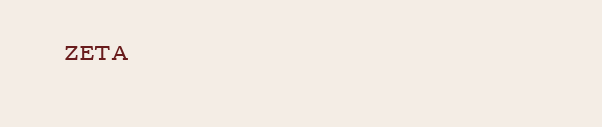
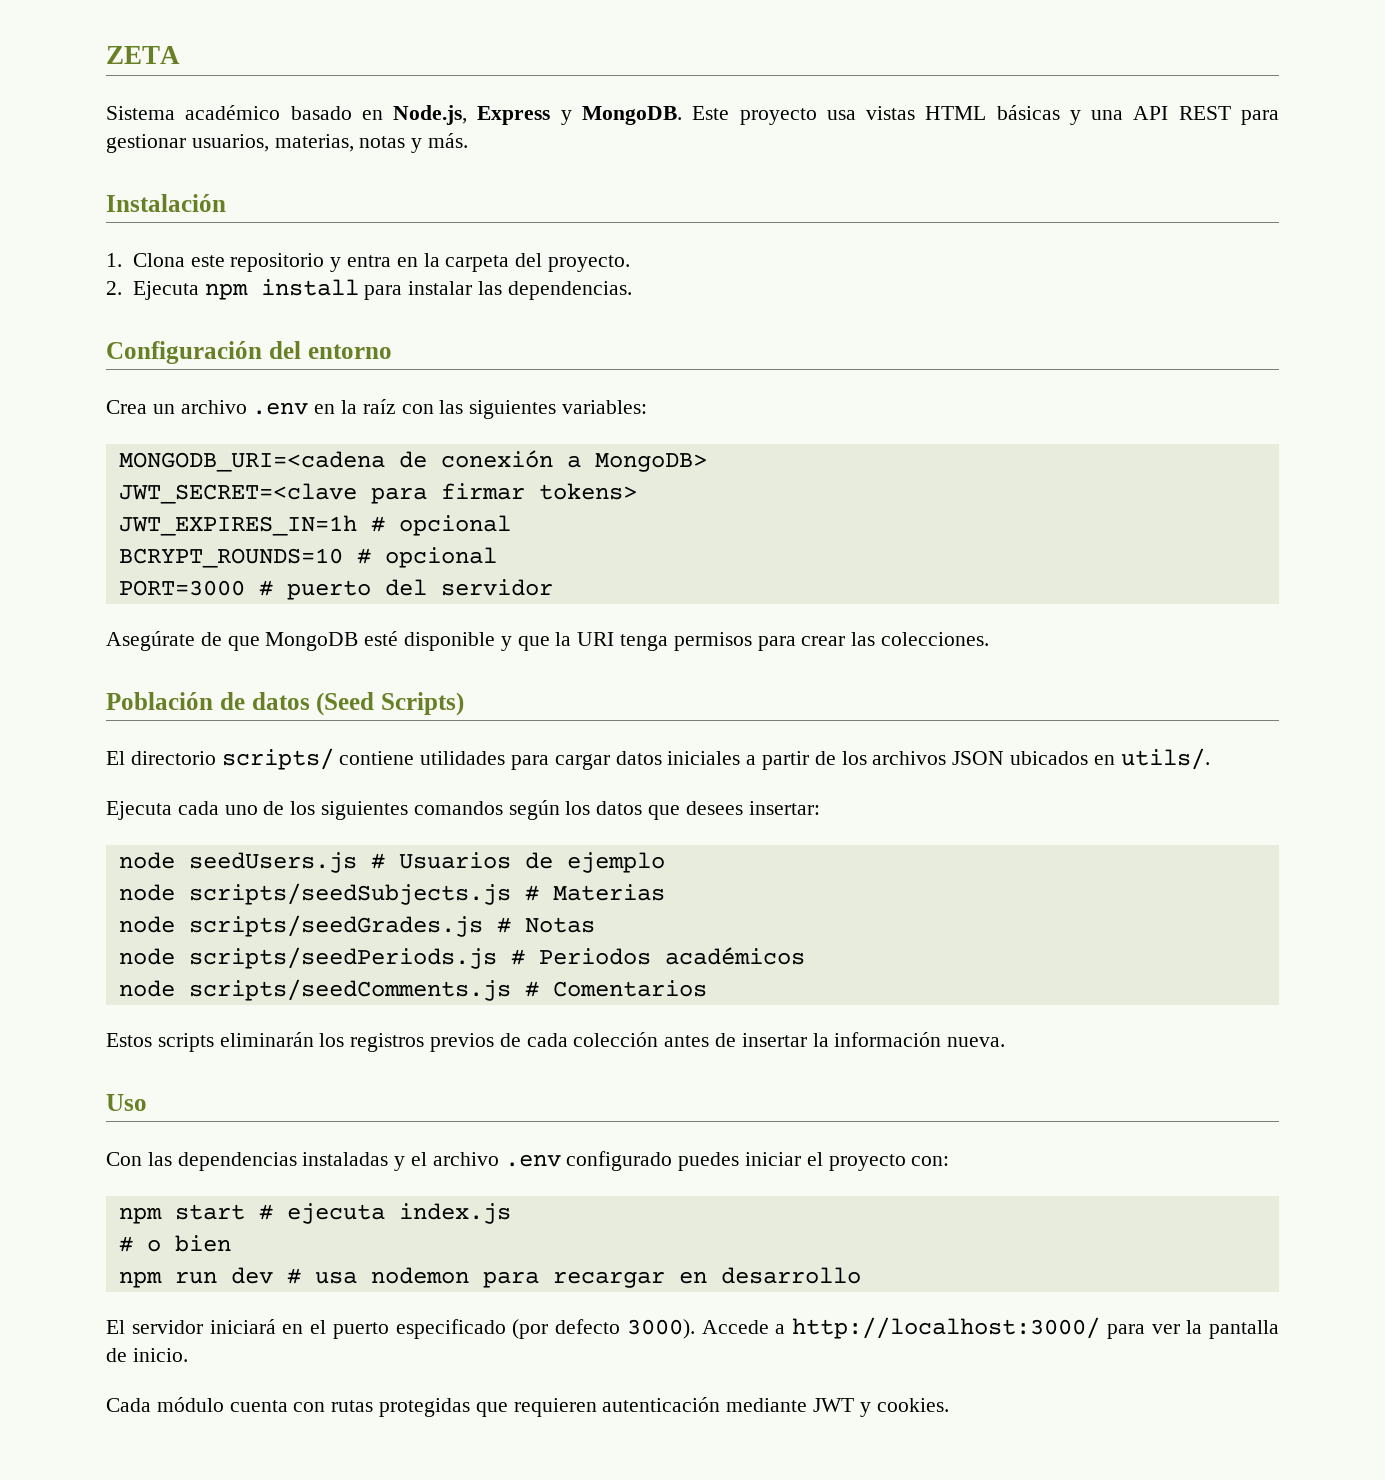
+ Sistema académico basado en Node.js, Express y MongoDB. Este proyecto usa vistas HTML básicas y una API REST para gestionar usuarios, materias, notas y más.
+ Instalación
+ 1. Clona este repositorio y entra en la carpeta del proyecto.
+ 2. Ejecuta npm install para instalar las dependencias.
+ Configuración del entorno
+ Crea un archivo .env en la raíz con las siguientes variables:
+ MONGODB_URI=<cadena de conexión a MongoDB>
+ JWT_SECRET=<clave para firmar tokens>
+ JWT_EXPIRES_IN=1h # opcional
+ BCRYPT_ROUNDS=10 # opcional
+ PORT=3000 # puerto del servidor
+ Asegúrate de que MongoDB esté disponible y que la URI tenga permisos para crear las colecciones.
+ Población de datos (Seed Scripts)
+ El directorio scripts/ contiene utilidades para cargar datos iniciales a partir de los archivos JSON ubicados en utils/.
+ Ejecuta cada uno de los siguientes comandos según los datos que desees insertar:
+ node seedUsers.js # Usuarios de ejemplo
+ node scripts/seedSubjects.js # Materias
+ node scripts/seedGrades.js # Notas
+ node scripts/seedPeriods.js # Periodos académicos
+ node scripts/seedComments.js # Comentarios
+ Estos scripts eliminarán los registros previos de cada colección antes de insertar la información nueva.
+ Uso
+ Con las dependencias instaladas y el archivo .env configurado puedes iniciar el proyecto con:
+ npm start # ejecuta index.js
+ # o bien
+ npm run dev # usa nodemon para recargar en desarrollo
+ El servidor iniciará en el puerto especificado (por defecto 3000). Accede a http://localhost:3000/ para ver la pantalla de inicio.
+ Cada módulo cuenta con rutas protegidas que requieren autenticación mediante JWT y cookies.

